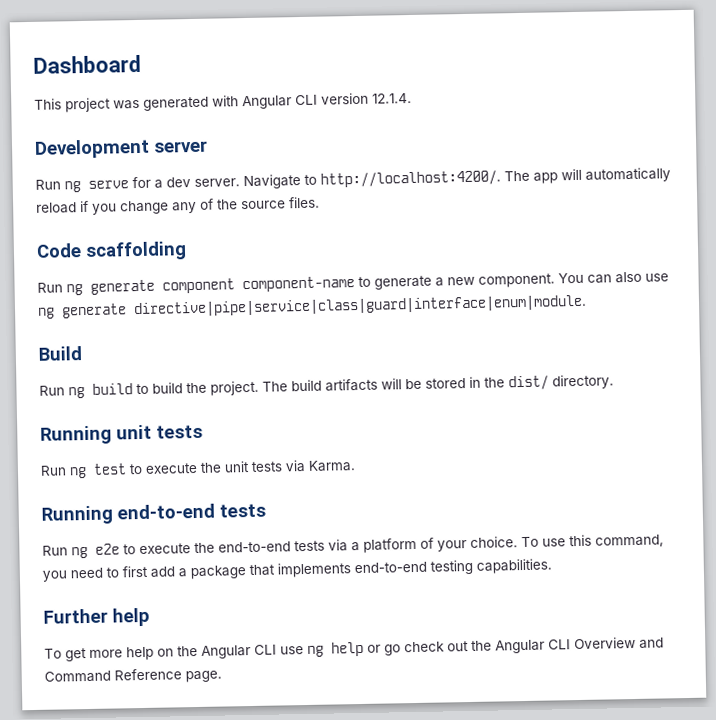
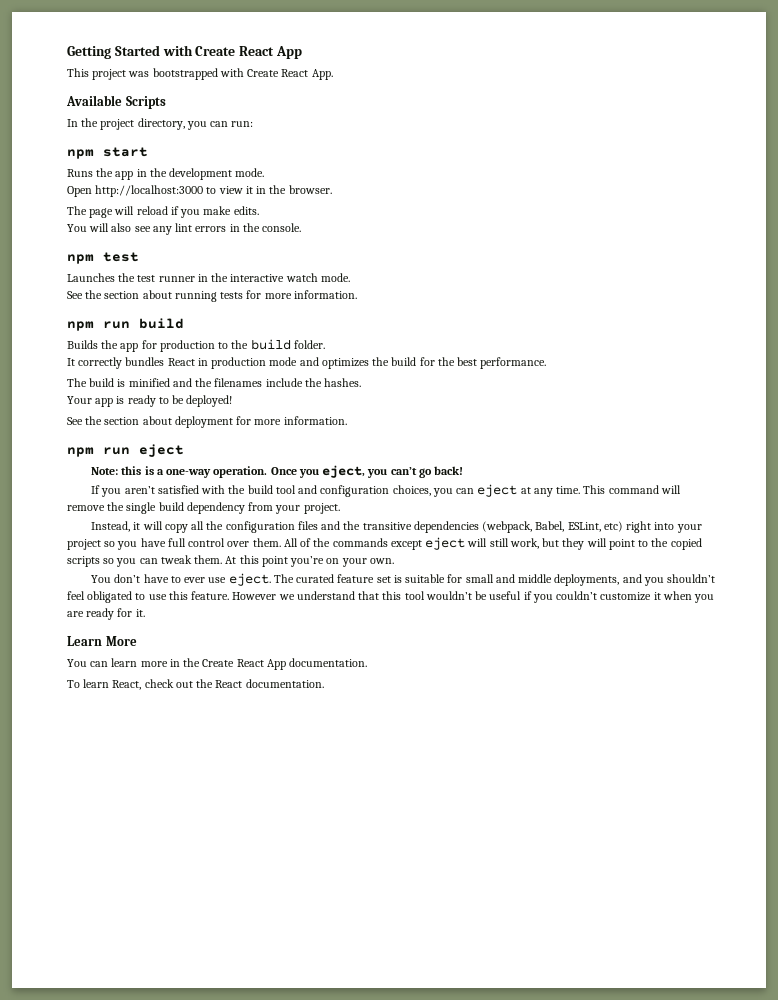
- Dashboard
- This project was generated with Angular CLI version 12.1.4.
- Development server
- Run ng serve for a dev server. Navigate to http://localhost:4200/. The app will automatically reload if you change any of the source files.
- Code scaffolding
- Run ng generate component component-name to generate a new component. You can also use ng generate directive|pipe|service|class|guard|interface|enum|module.
- Build
- Run ng build to build the project. The build artifacts will be stored in the dist/ directory.
- Running unit tests
- Run ng test to execute the unit tests via Karma.
- Running end-to-end tests
- Run ng e2e to execute the end-to-end tests via a platform of your choice. To use this command, you need to first add a package that implements end-to-end testing capabilities.
- Further help
- To get more help on the Angular CLI use ng help or go check out the Angular CLI Overview and Command Reference page.
+ Getting Started with Create React App
+ This project was bootstrapped with Create React App.
+ Available Scripts
+ In the project directory, you can run:
+ npm start
+ Runs the app in the development mode.
+ Open http://localhost:3000 to view it in the browser.
+ The page will reload if you make edits.
+ You will also see any lint errors in the console.
+ npm test
+ Launches the test runner in the interactive watch mode.
+ See the section about running tests for more information.
+ npm run build
+ Builds the app for production to the build folder.
+ It correctly bundles React in production mode and optimizes the build for the best performance.
+ The build is minified and the filenames include the hashes.
+ Your app is ready to be deployed!
+ See the section about deployment for more information.
+ npm run eject
+ Note: this is a one-way operation. Once you eject, you can’t go back!
+ If you aren’t satisfied with the build tool and configuration choices, you can eject at any time. This command will remove the single build dependency from your project.
+ Instead, it will copy all the configuration files and the transitive dependencies (webpack, Babel, ESLint, etc) right into your project so you have full control over them. All of the commands except eject will still work, but they will point to the copied scripts so you can tweak them. At this point you’re on your own.
+ You don’t have to ever use eject. The curated feature set is suitable for small and middle deployments, and you shouldn’t feel obligated to use this feature. However we understand that this tool wouldn’t be useful if you couldn’t customize it when you are ready for it.
+ Learn More
+ You can learn more in the Create React App documentation.
+ To learn React, check out the React documentation.

